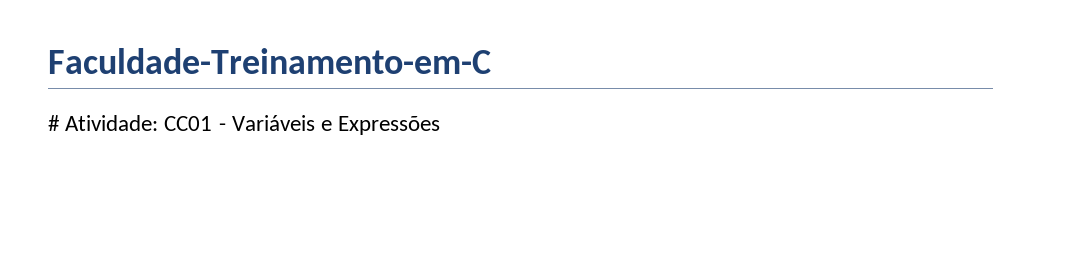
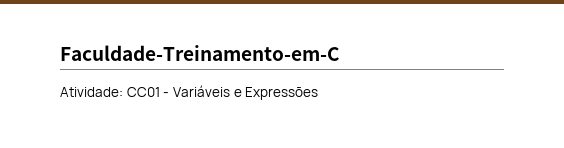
- # Atividade: CC01 - Variáveis e Expressões
+ Atividade: CC01 - Variáveis e Expressões

